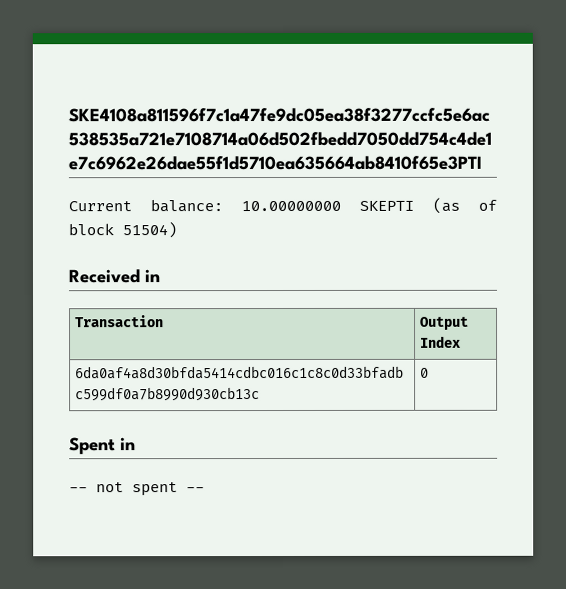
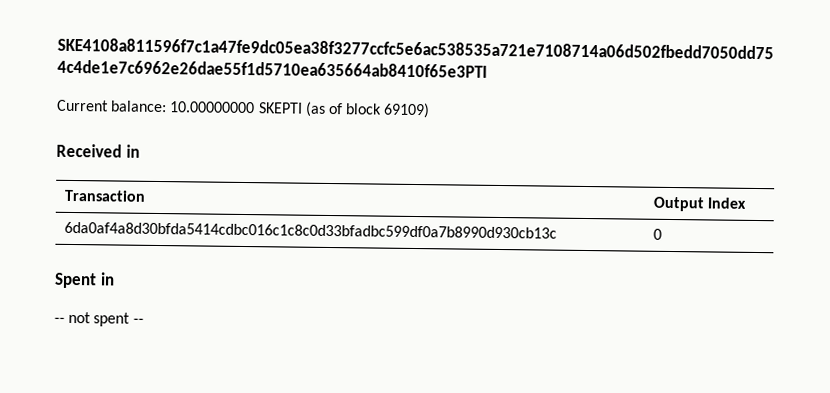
- Current balance: 10.00000000 SKEPTI (as of block 51504)
+ Current balance: 10.00000000 SKEPTI (as of block 69109)

